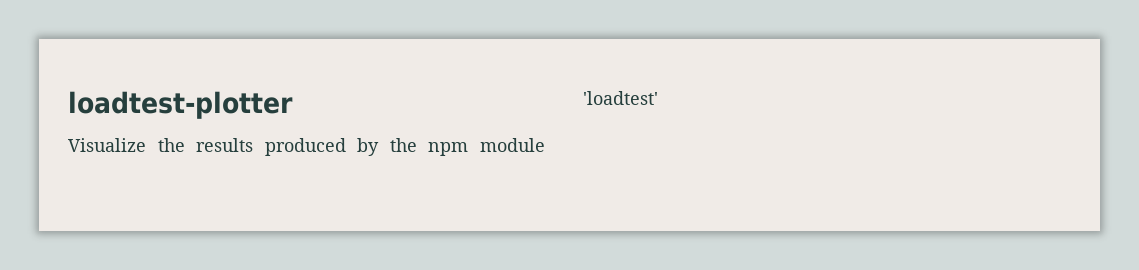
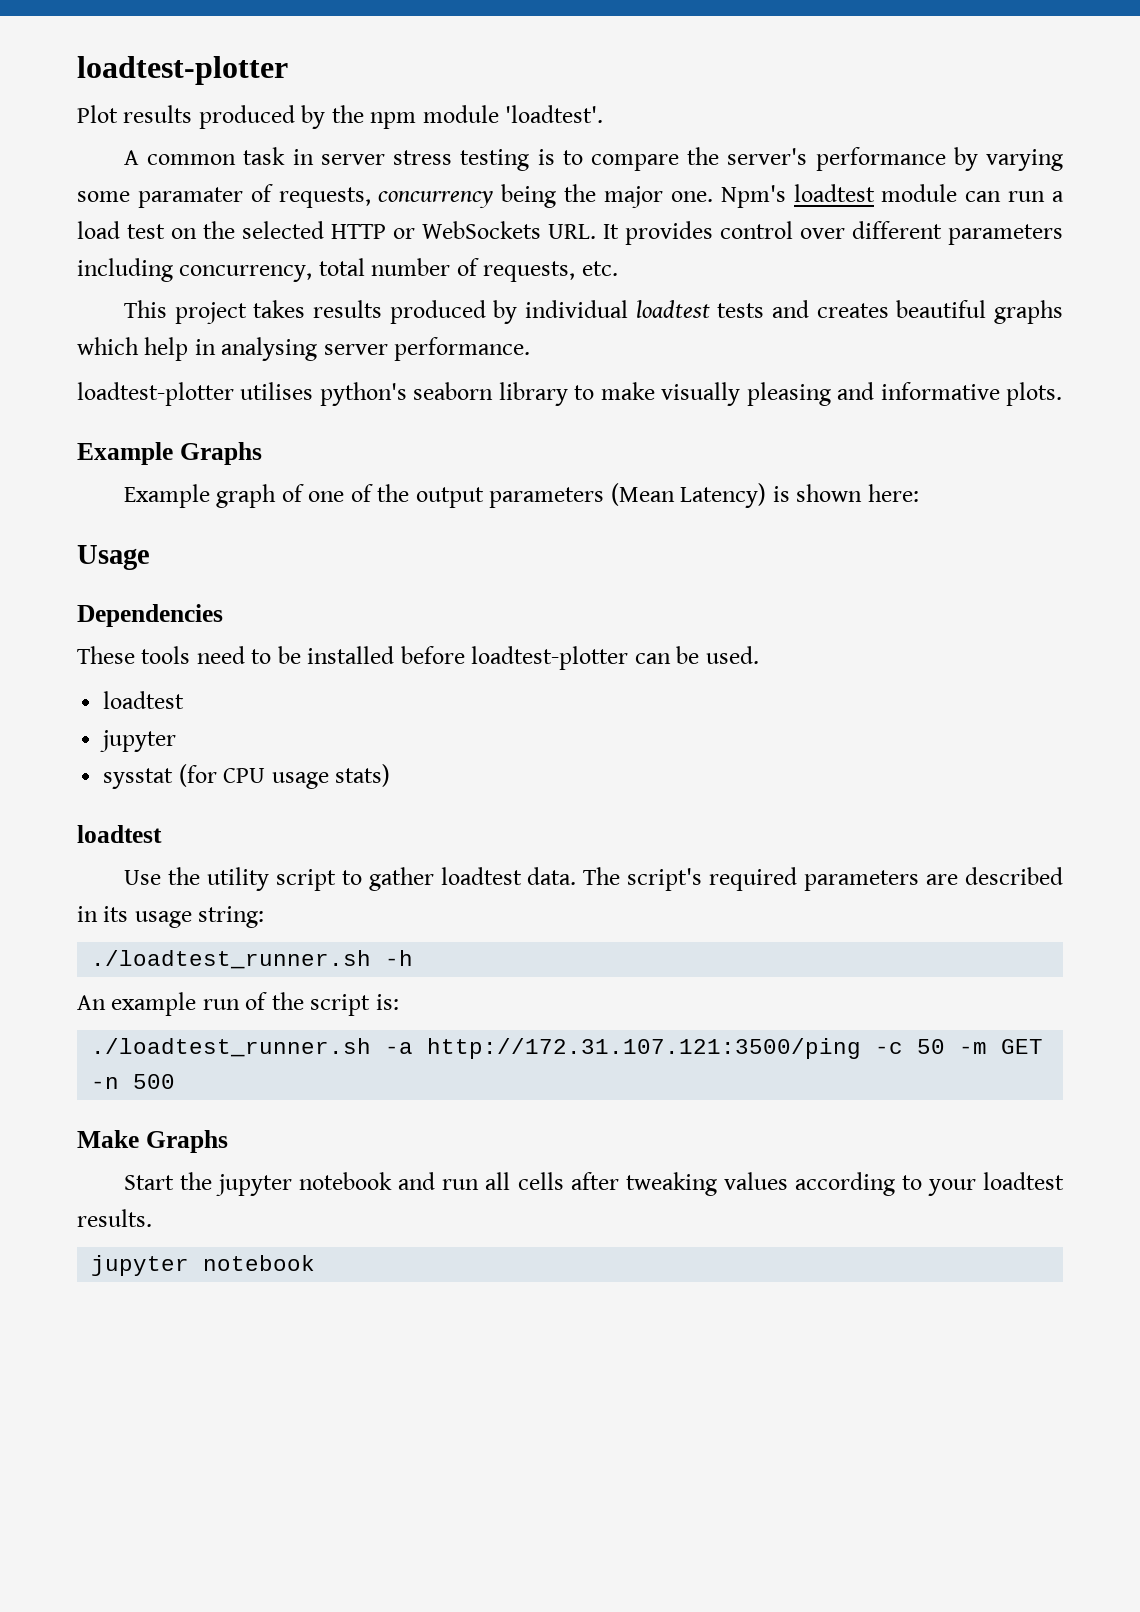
- Visualize the results produced by the npm module 'loadtest'
+ Plot results produced by the npm module 'loadtest'.
+ A common task in server stress testing is to compare the server's performance by varying some paramater of requests, concurrency being the major one. Npm's loadtest module can run a load test on the selected HTTP or WebSockets URL. It provides control over different parameters including concurrency, total number of requests, etc.
+ This project takes results produced by individual loadtest tests and creates beautiful graphs which help in analysing server performance.
+ loadtest-plotter utilises python's seaborn library to make visually pleasing and informative plots.
+ Example Graphs
+ Example graph of one of the output parameters (Mean Latency) is shown here:
+ Usage
+ Dependencies
+ These tools need to be installed before loadtest-plotter can be used.
+ loadtest
+ jupyter
+ sysstat (for CPU usage stats)
+ loadtest
+ Use the utility script to gather loadtest data. The script's required parameters are described in its usage string:
+ ./loadtest_runner.sh -h
+ An example run of the script is:
+ ./loadtest_runner.sh -a http://172.31.107.121:3500/ping -c 50 -m GET -n 500
+ Make Graphs
+ Start the jupyter notebook and run all cells after tweaking values according to your loadtest results.
+ jupyter notebook

